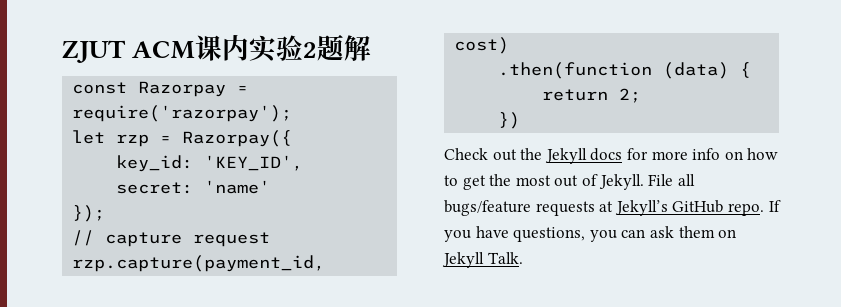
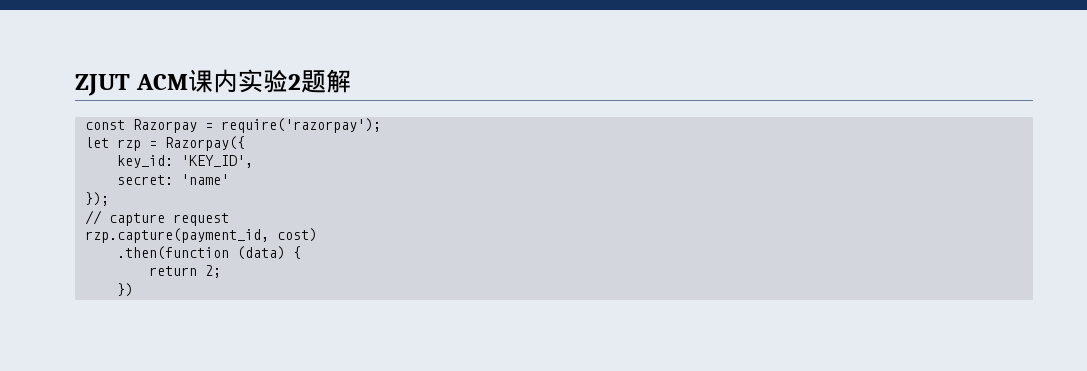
- Check out the Jekyll docs for more info on how to get the most out of Jekyll. File all bugs/feature requests at Jekyll’s GitHub repo. If you have questions, you can ask them on Jekyll Talk.

